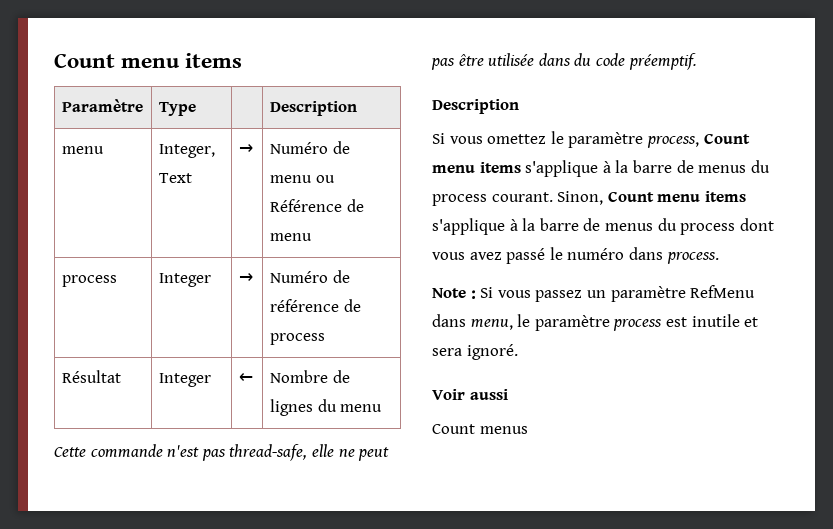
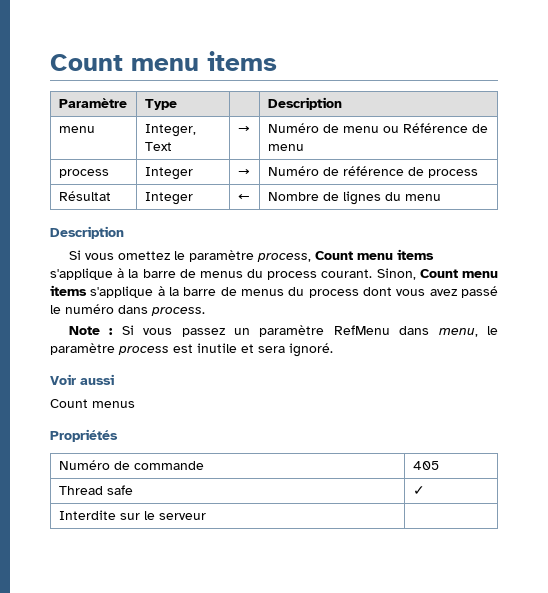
- Cette commande n'est pas thread-safe, elle ne peut pas être utilisée dans du code préemptif.
+ Propriétés
+ Numéro de commande | 405
+ Thread safe | ✓
+ Interdite sur le serveur |

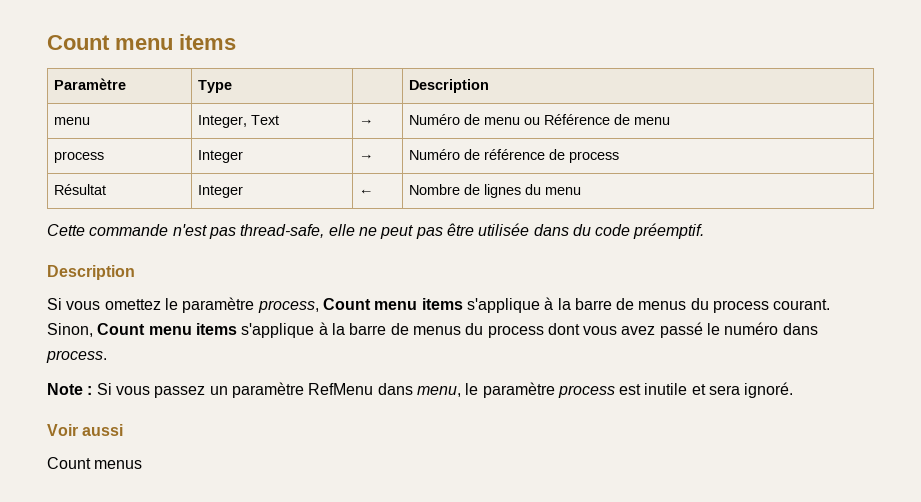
+ Cette commande n'est pas thread-safe, elle ne peut pas être utilisée dans du code préemptif.
- Propriétés
- Numéro de commande | 405
- Thread safe | ✓
- Interdite sur le serveur |

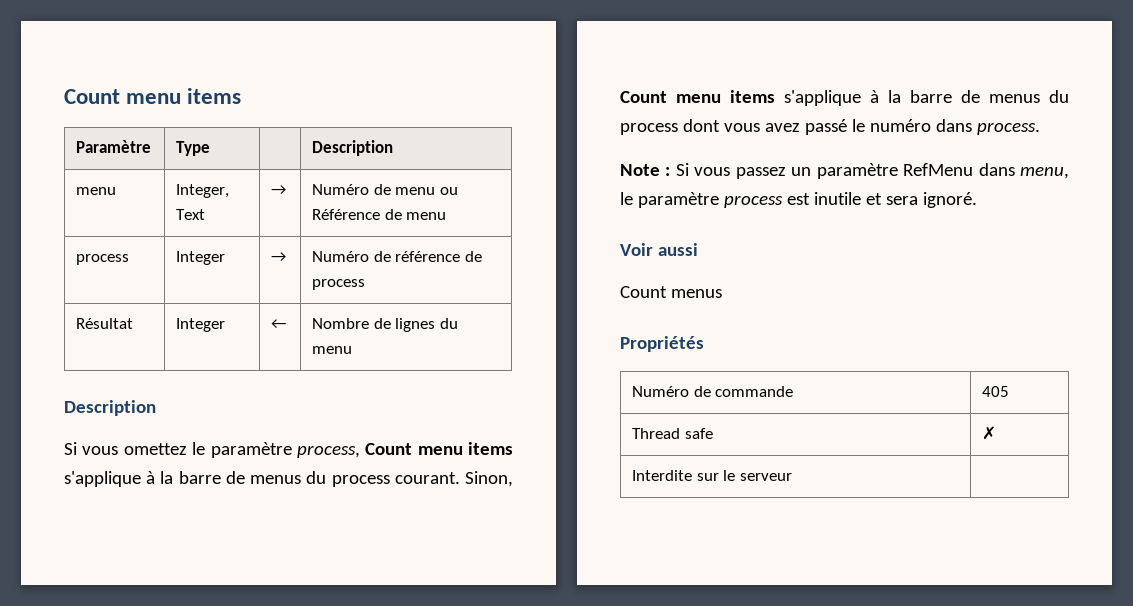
- Cette commande n'est pas thread-safe, elle ne peut pas être utilisée dans du code préemptif.
+ Propriétés
+ Numéro de commande | 405
+ Thread safe | ✗
+ Interdite sur le serveur |

